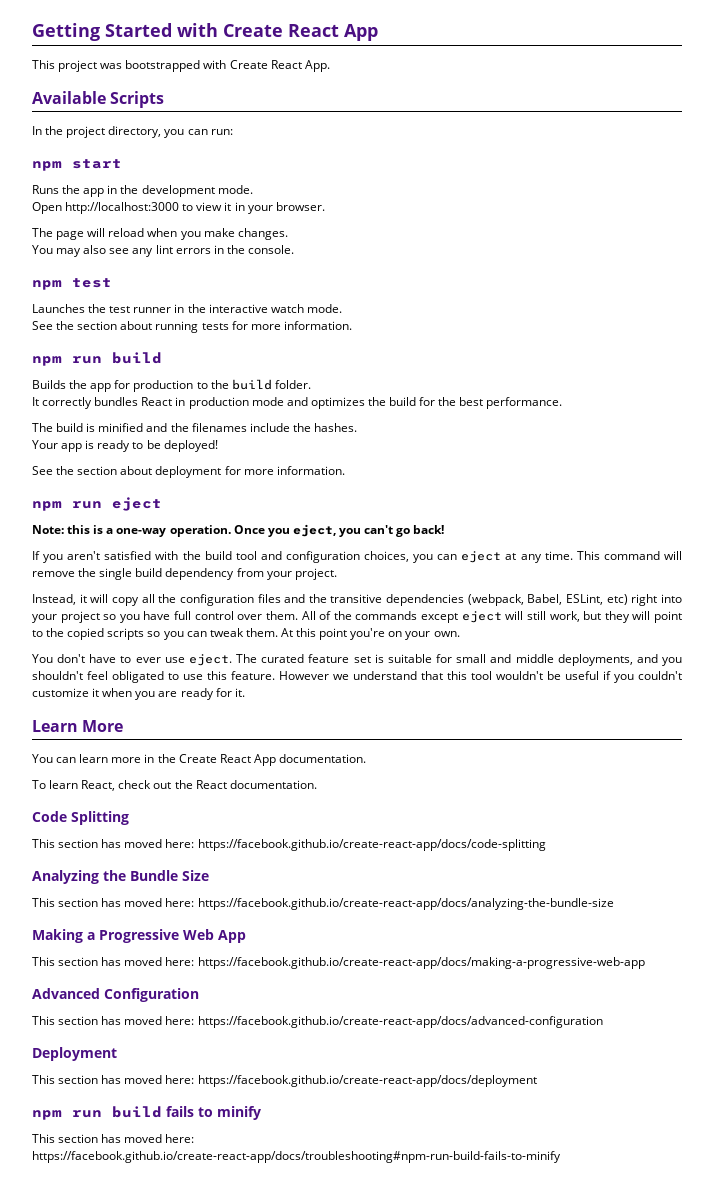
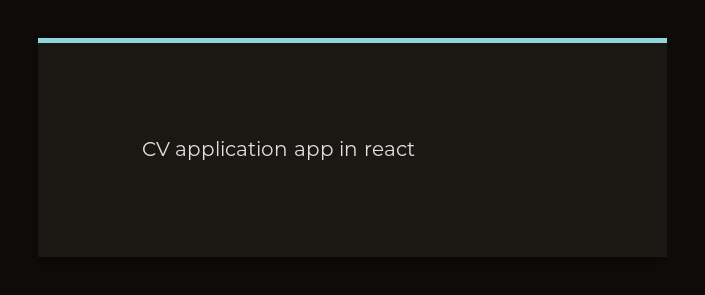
- Getting Started with Create React App
- This project was bootstrapped with Create React App.
- Available Scripts
- In the project directory, you can run:
- npm start
- Runs the app in the development mode.
- Open http://localhost:3000 to view it in your browser.
- The page will reload when you make changes.
- You may also see any lint errors in the console.
- npm test
- Launches the test runner in the interactive watch mode.
- See the section about running tests for more information.
- npm run build
- Builds the app for production to the build folder.
- It correctly bundles React in production mode and optimizes the build for the best performance.
- The build is minified and the filenames include the hashes.
- Your app is ready to be deployed!
- See the section about deployment for more information.
- npm run eject
- Note: this is a one-way operation. Once you eject, you can't go back!
- If you aren't satisfied with the build tool and configuration choices, you can eject at any time. This command will remove the single build dependency from your project.
- Instead, it will copy all the configuration files and the transitive dependencies (webpack, Babel, ESLint, etc) right into your project so you have full control over them. All of the commands except eject will still work, but they will point to the copied scripts so you can tweak them. At this point you're on your own.
- You don't have to ever use eject. The curated feature set is suitable for small and middle deployments, and you shouldn't feel obligated to use this feature. However we understand that this tool wouldn't be useful if you couldn't customize it when you are ready for it.
- Learn More
- You can learn more in the Create React App documentation.
- To learn React, check out the React documentation.
- Code Splitting
- This section has moved here: https://facebook.github.io/create-react-app/docs/code-splitting
- Analyzing the Bundle Size
- This section has moved here: https://facebook.github.io/create-react-app/docs/analyzing-the-bundle-size
- Making a Progressive Web App
- This section has moved here: https://facebook.github.io/create-react-app/docs/making-a-progressive-web-app
- Advanced Configuration
- This section has moved here: https://facebook.github.io/create-react-app/docs/advanced-configuration
- Deployment
- This section has moved here: https://facebook.github.io/create-react-app/docs/deployment
- npm run build fails to minify
- This section has moved here: https://facebook.github.io/create-react-app/docs/troubleshooting#npm-run-build-fails-to-minify
+ CV application app in react

